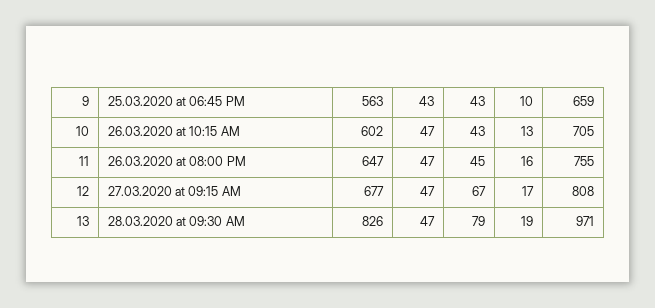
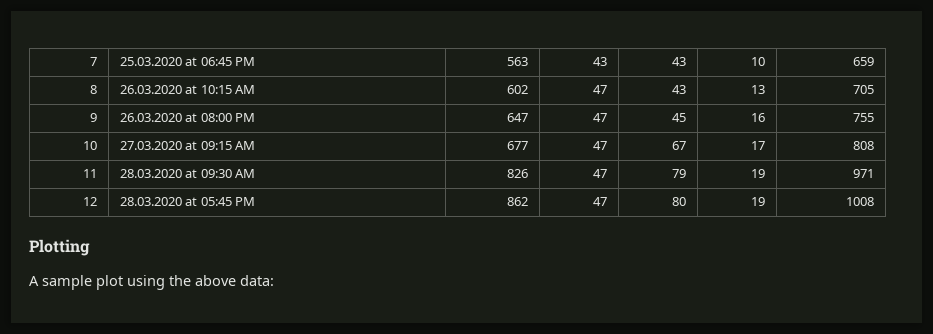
- 9 | 25.03.2020 at 06:45 PM | 563 | 43 | 43 | 10 | 659
+ 7 | 25.03.2020 at 06:45 PM | 563 | 43 | 43 | 10 | 659
- 10 | 26.03.2020 at 10:15 AM | 602 | 47 | 43 | 13 | 705
+ 8 | 26.03.2020 at 10:15 AM | 602 | 47 | 43 | 13 | 705
- 11 | 26.03.2020 at 08:00 PM | 647 | 47 | 45 | 16 | 755
+ 9 | 26.03.2020 at 08:00 PM | 647 | 47 | 45 | 16 | 755
- 12 | 27.03.2020 at 09:15 AM | 677 | 47 | 67 | 17 | 808
+ 10 | 27.03.2020 at 09:15 AM | 677 | 47 | 67 | 17 | 808
- 13 | 28.03.2020 at 09:30 AM | 826 | 47 | 79 | 19 | 971
+ 11 | 28.03.2020 at 09:30 AM | 826 | 47 | 79 | 19 | 971
+ 12 | 28.03.2020 at 05:45 PM | 862 | 47 | 80 | 19 | 1008
+ Plotting
+ A sample plot using the above data:

